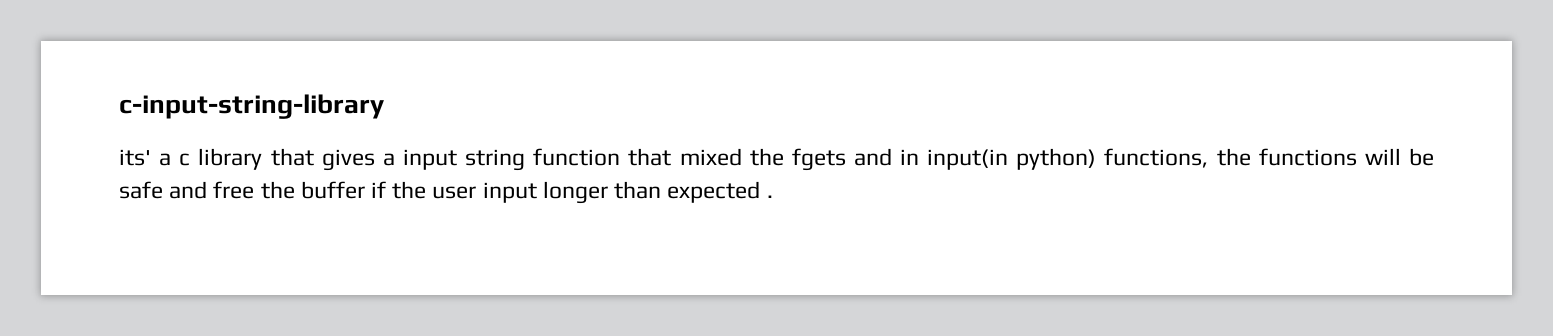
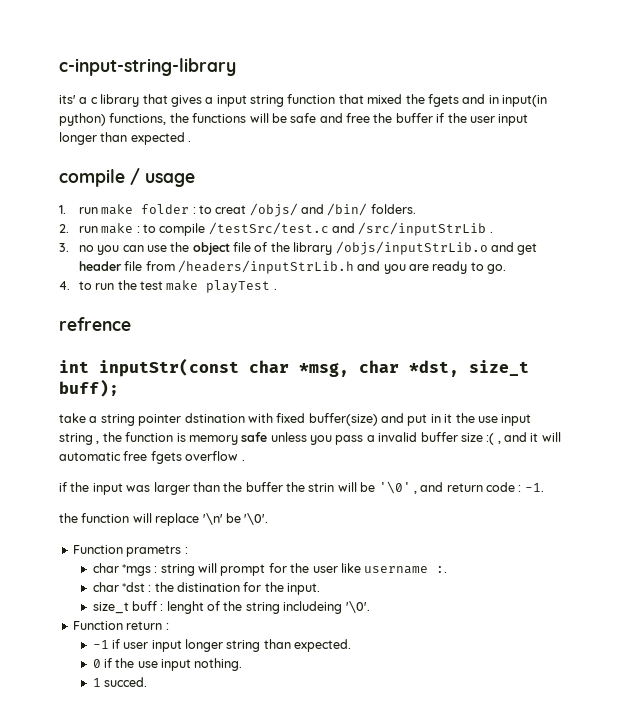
+ compile / usage
+ 1. run make folder : to creat /objs/ and /bin/ folders.
+ 2. run make : to compile /testSrc/test.c and /src/inputStrLib .
+ 3. no you can use the object file of the library /objs/inputStrLib.o and get header file from /headers/inputStrLib.h and you are ready to go.
+ 4. to run the test make playTest .
+ refrence
+ int inputStr(const char *msg, char *dst, size_t buff);
+ take a string pointer dstination with fixed buffer(size) and put in it the use input string , the function is memory safe unless you pass a invalid buffer size :( , and it will automatic free fgets overflow .
+ if the input was larger than the buffer the strin will be '\0' , and return code : -1.
+ the function will replace '\n' be '\0'.
+ Function prametrs :
+ char *mgs : string will prompt for the user like username :.
+ char *dst : the distination for the input.
+ size_t buff : lenght of the string includeing '\0'.
+ Function return :
+ -1 if user input longer string than expected.
+ 0 if the use input nothing.
+ 1 succed.

